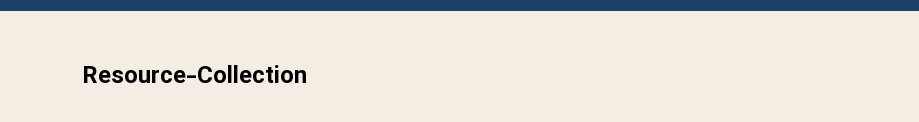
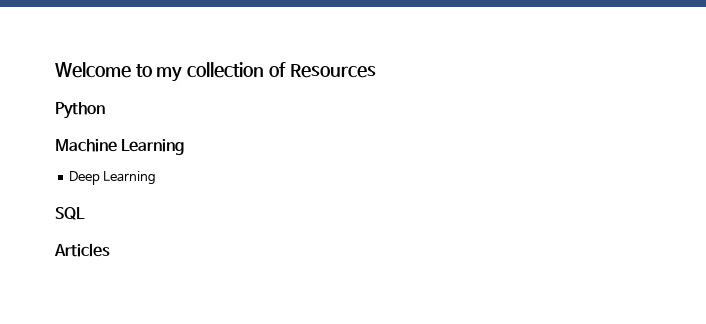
- Resource-Collection
+ Welcome to my collection of Resources
+ Python
+ Machine Learning
+ Deep Learning
+ SQL
+ Articles

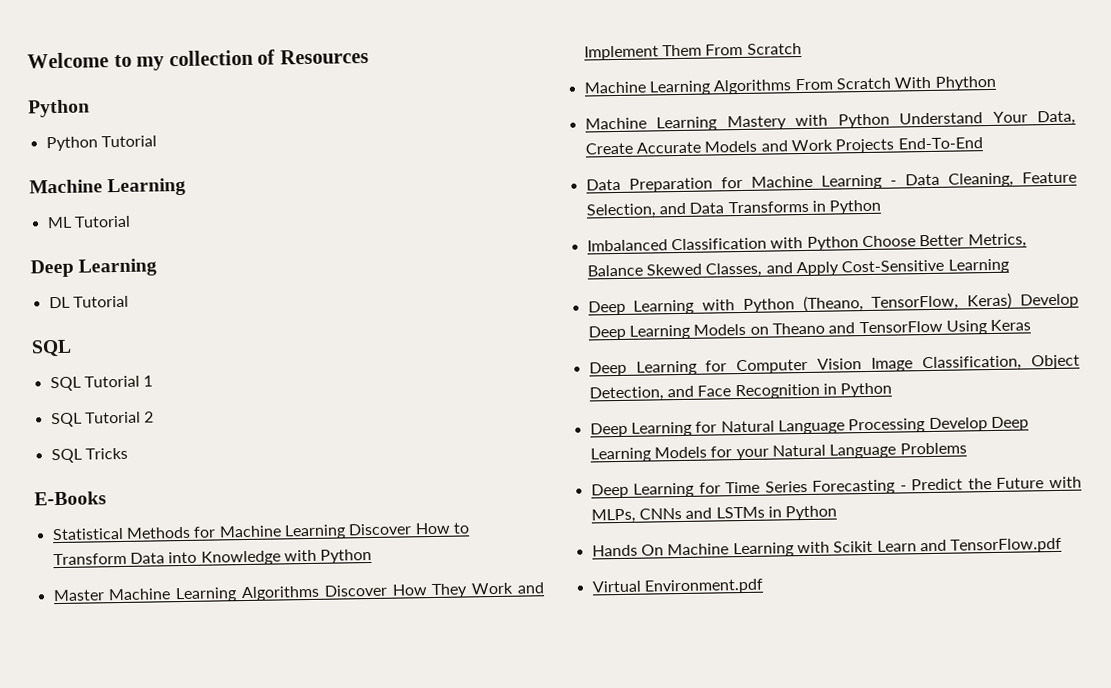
+ Python Tutorial
+ ML Tutorial
  Deep Learning
+ DL Tutorial
  SQL
- Articles
+ SQL Tutorial 1
+ SQL Tutorial 2
+ SQL Tricks
+ E-Books
+ Statistical Methods for Machine Learning Discover How to Transform Data into Knowledge with Python
+ Master Machine Learning Algorithms Discover How They Work and Implement Them From Scratch
+ Machine Learning Algorithms From Scratch With Phython
+ Machine Learning Mastery with Python Understand Your Data, Create Accurate Models and Work Projects End-To-End
+ Data Preparation for Machine Learning - Data Cleaning, Feature Selection, and Data Transforms in Python
+ Imbalanced Classification with Python Choose Better Metrics, Balance Skewed Classes, and Apply Cost-Sensitive Learning
+ Deep Learning with Python (Theano, TensorFlow, Keras) Develop Deep Learning Models on Theano and TensorFlow Using Keras
+ Deep Learning for Computer Vision Image Classification, Object Detection, and Face Recognition in Python
+ Deep Learning for Natural Language Processing Develop Deep Learning Models for your Natural Language Problems
+ Deep Learning for Time Series Forecasting - Predict the Future with MLPs, CNNs and LSTMs in Python
+ Hands On Machine Learning with Scikit Learn and TensorFlow.pdf
+ Virtual Environment.pdf

